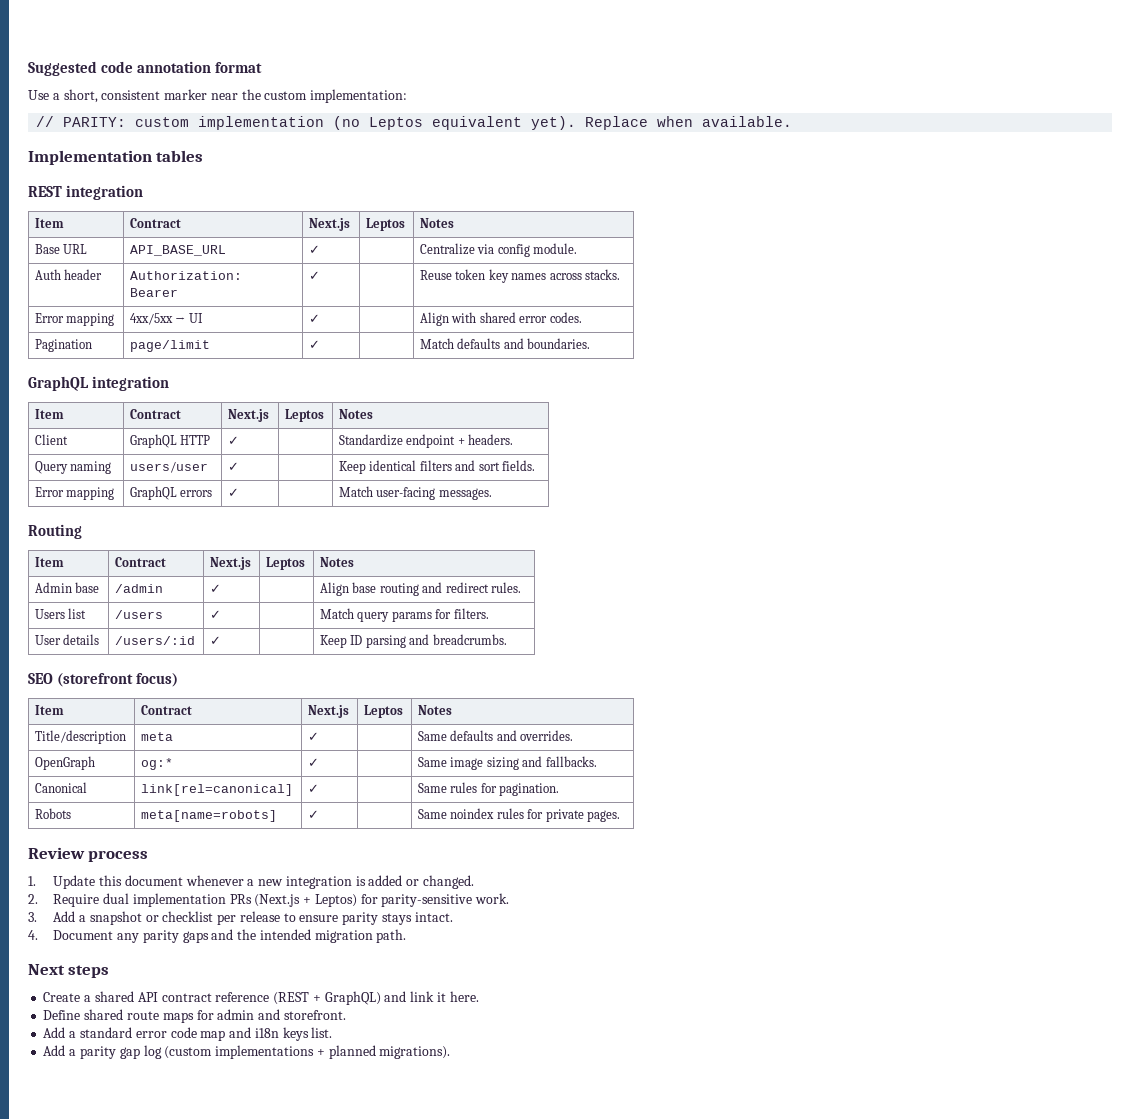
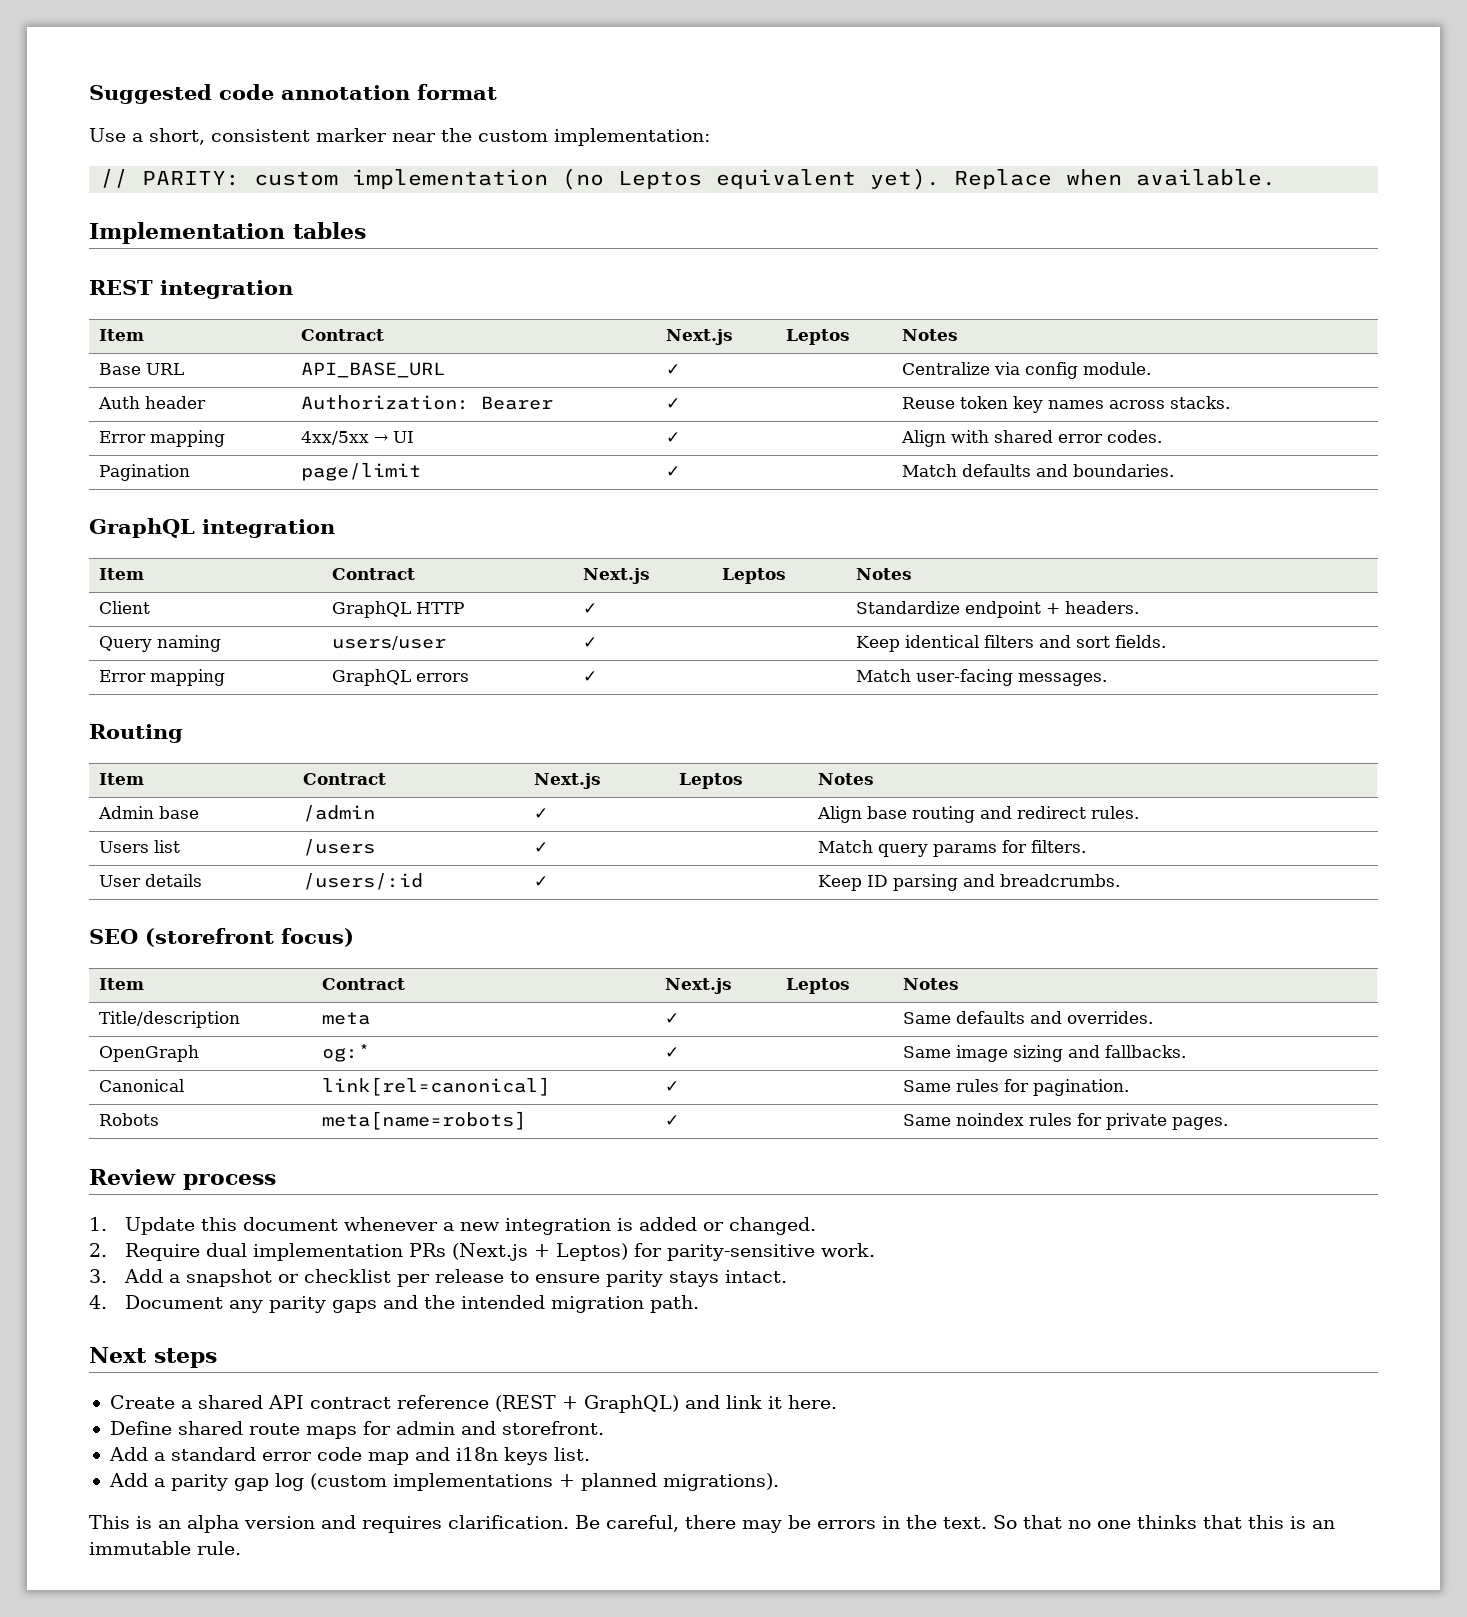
+ This is an alpha version and requires clarification. Be careful, there may be errors in the text. So that no one thinks that this is an immutable rule.

